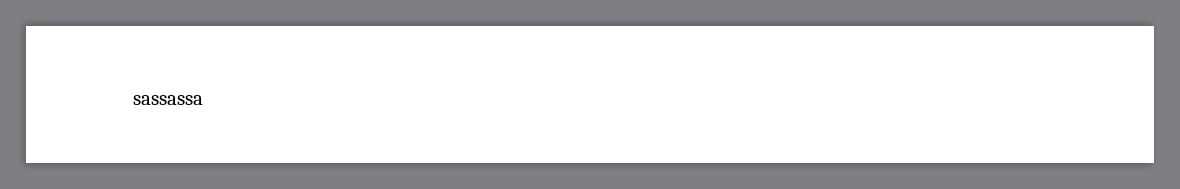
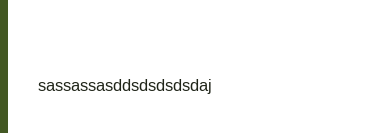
- sassassa
+ sassassasddsdsdsdsdaj

